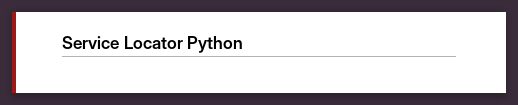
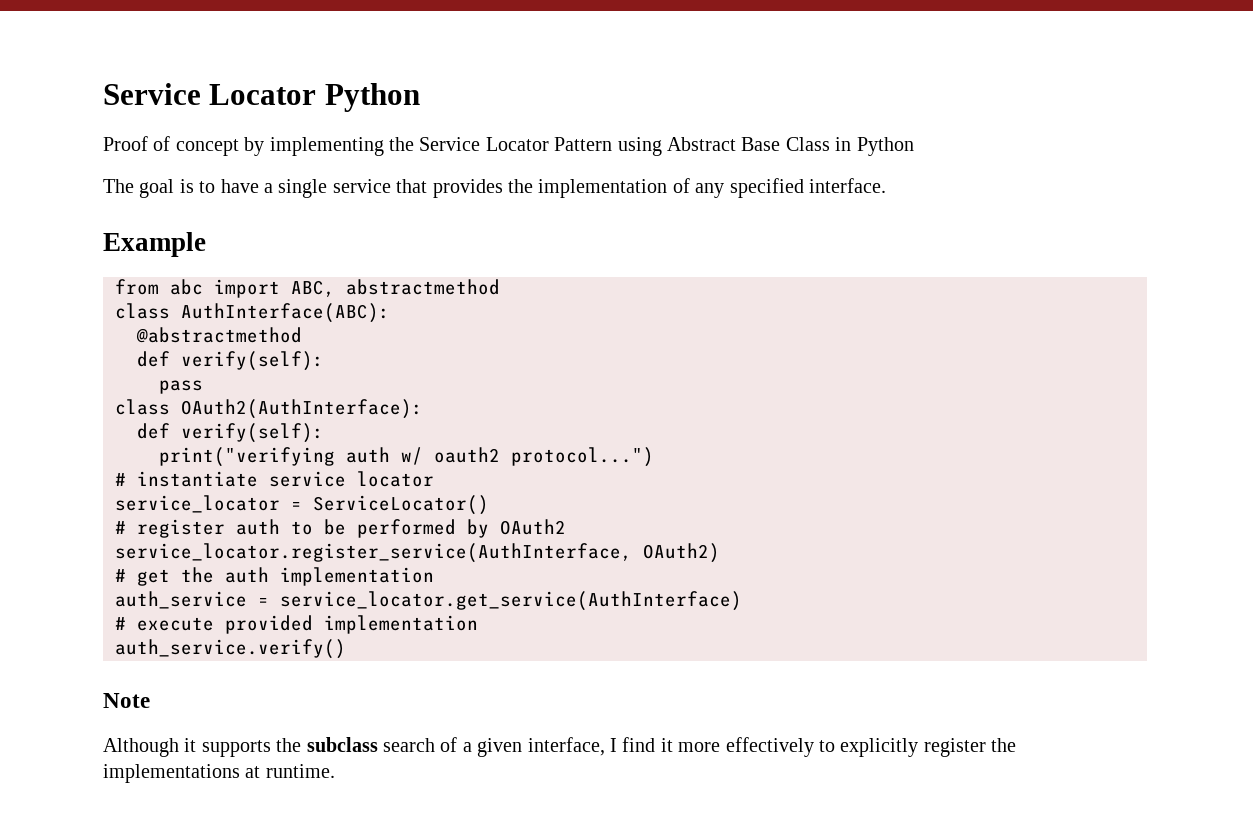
+ Proof of concept by implementing the Service Locator Pattern using Abstract Base Class in Python
+ The goal is to have a single service that provides the implementation of any specified interface.
+ Example
+ from abc import ABC, abstractmethod
+ class AuthInterface(ABC):
+ @abstractmethod
+ def verify(self):
+ pass
+ class OAuth2(AuthInterface):
+ def verify(self):
+ print("verifying auth w/ oauth2 protocol...")
+ # instantiate service locator
+ service_locator = ServiceLocator()
+ # register auth to be performed by OAuth2
+ service_locator.register_service(AuthInterface, OAuth2)
+ # get the auth implementation
+ auth_service = service_locator.get_service(AuthInterface)
+ # execute provided implementation
+ auth_service.verify()
+ Note
+ Although it supports the subclass search of a given interface, I find it more effectively to explicitly register the implementations at runtime.

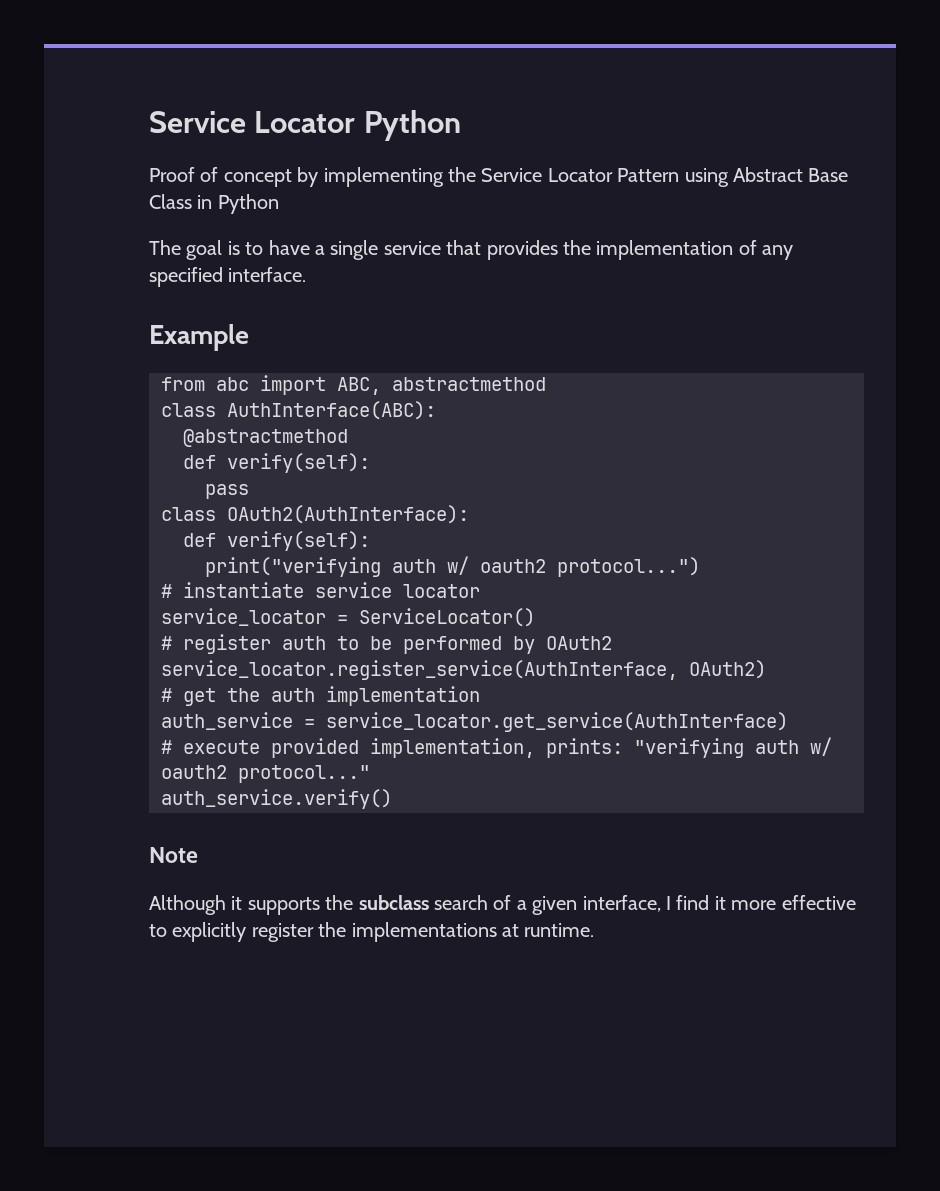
- # execute provided implementation
+ # execute provided implementation, prints: "verifying auth w/ oauth2 protocol..."
- Although it supports the subclass search of a given interface, I find it more effectively to explicitly register the implementations at runtime.
+ Although it supports the subclass search of a given interface, I find it more effective to explicitly register the implementations at runtime.

